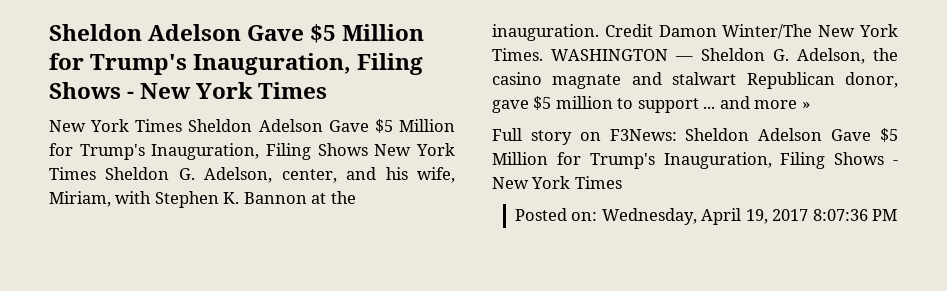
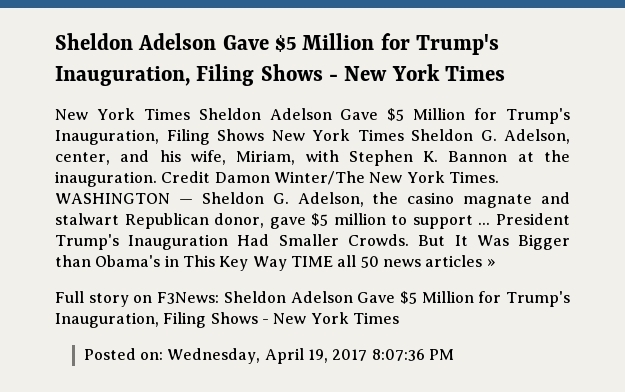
- WASHINGTON — Sheldon G. Adelson, the casino magnate and stalwart Republican donor, gave $5 million to support ... and more »
+ WASHINGTON — Sheldon G. Adelson, the casino magnate and stalwart Republican donor, gave $5 million to support ... President Trump's Inauguration Had Smaller Crowds. But It Was Bigger than Obama's in This Key Way TIME all 50 news articles »

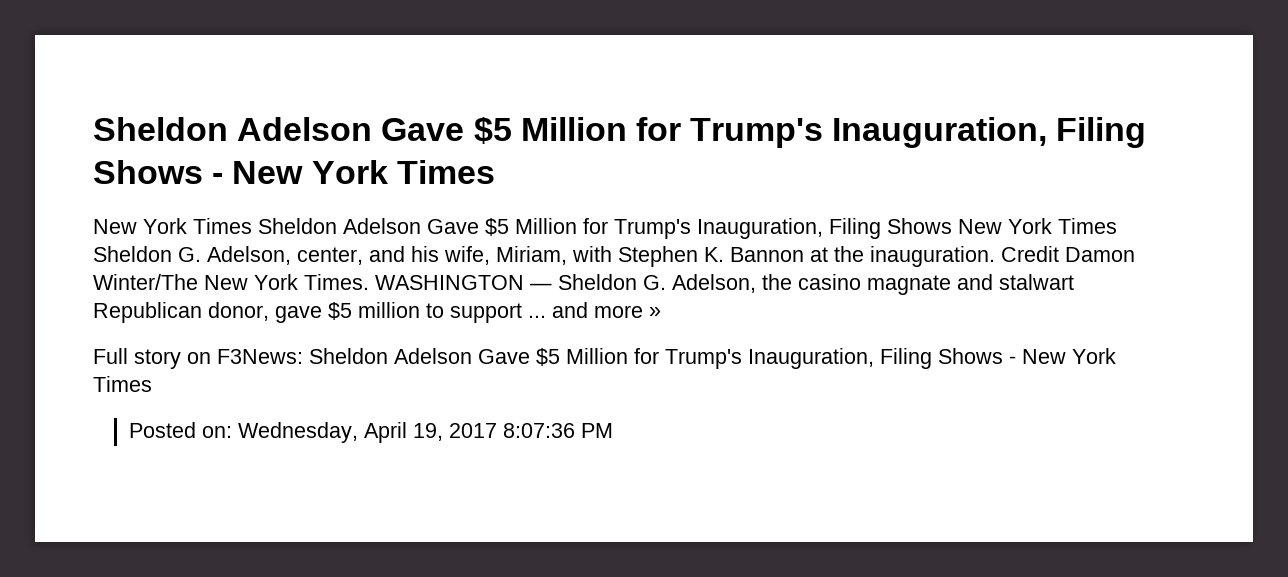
- WASHINGTON — Sheldon G. Adelson, the casino magnate and stalwart Republican donor, gave $5 million to support ... President Trump's Inauguration Had Smaller Crowds. But It Was Bigger than Obama's in This Key Way TIME all 50 news articles »
+ WASHINGTON — Sheldon G. Adelson, the casino magnate and stalwart Republican donor, gave $5 million to support ... and more »

